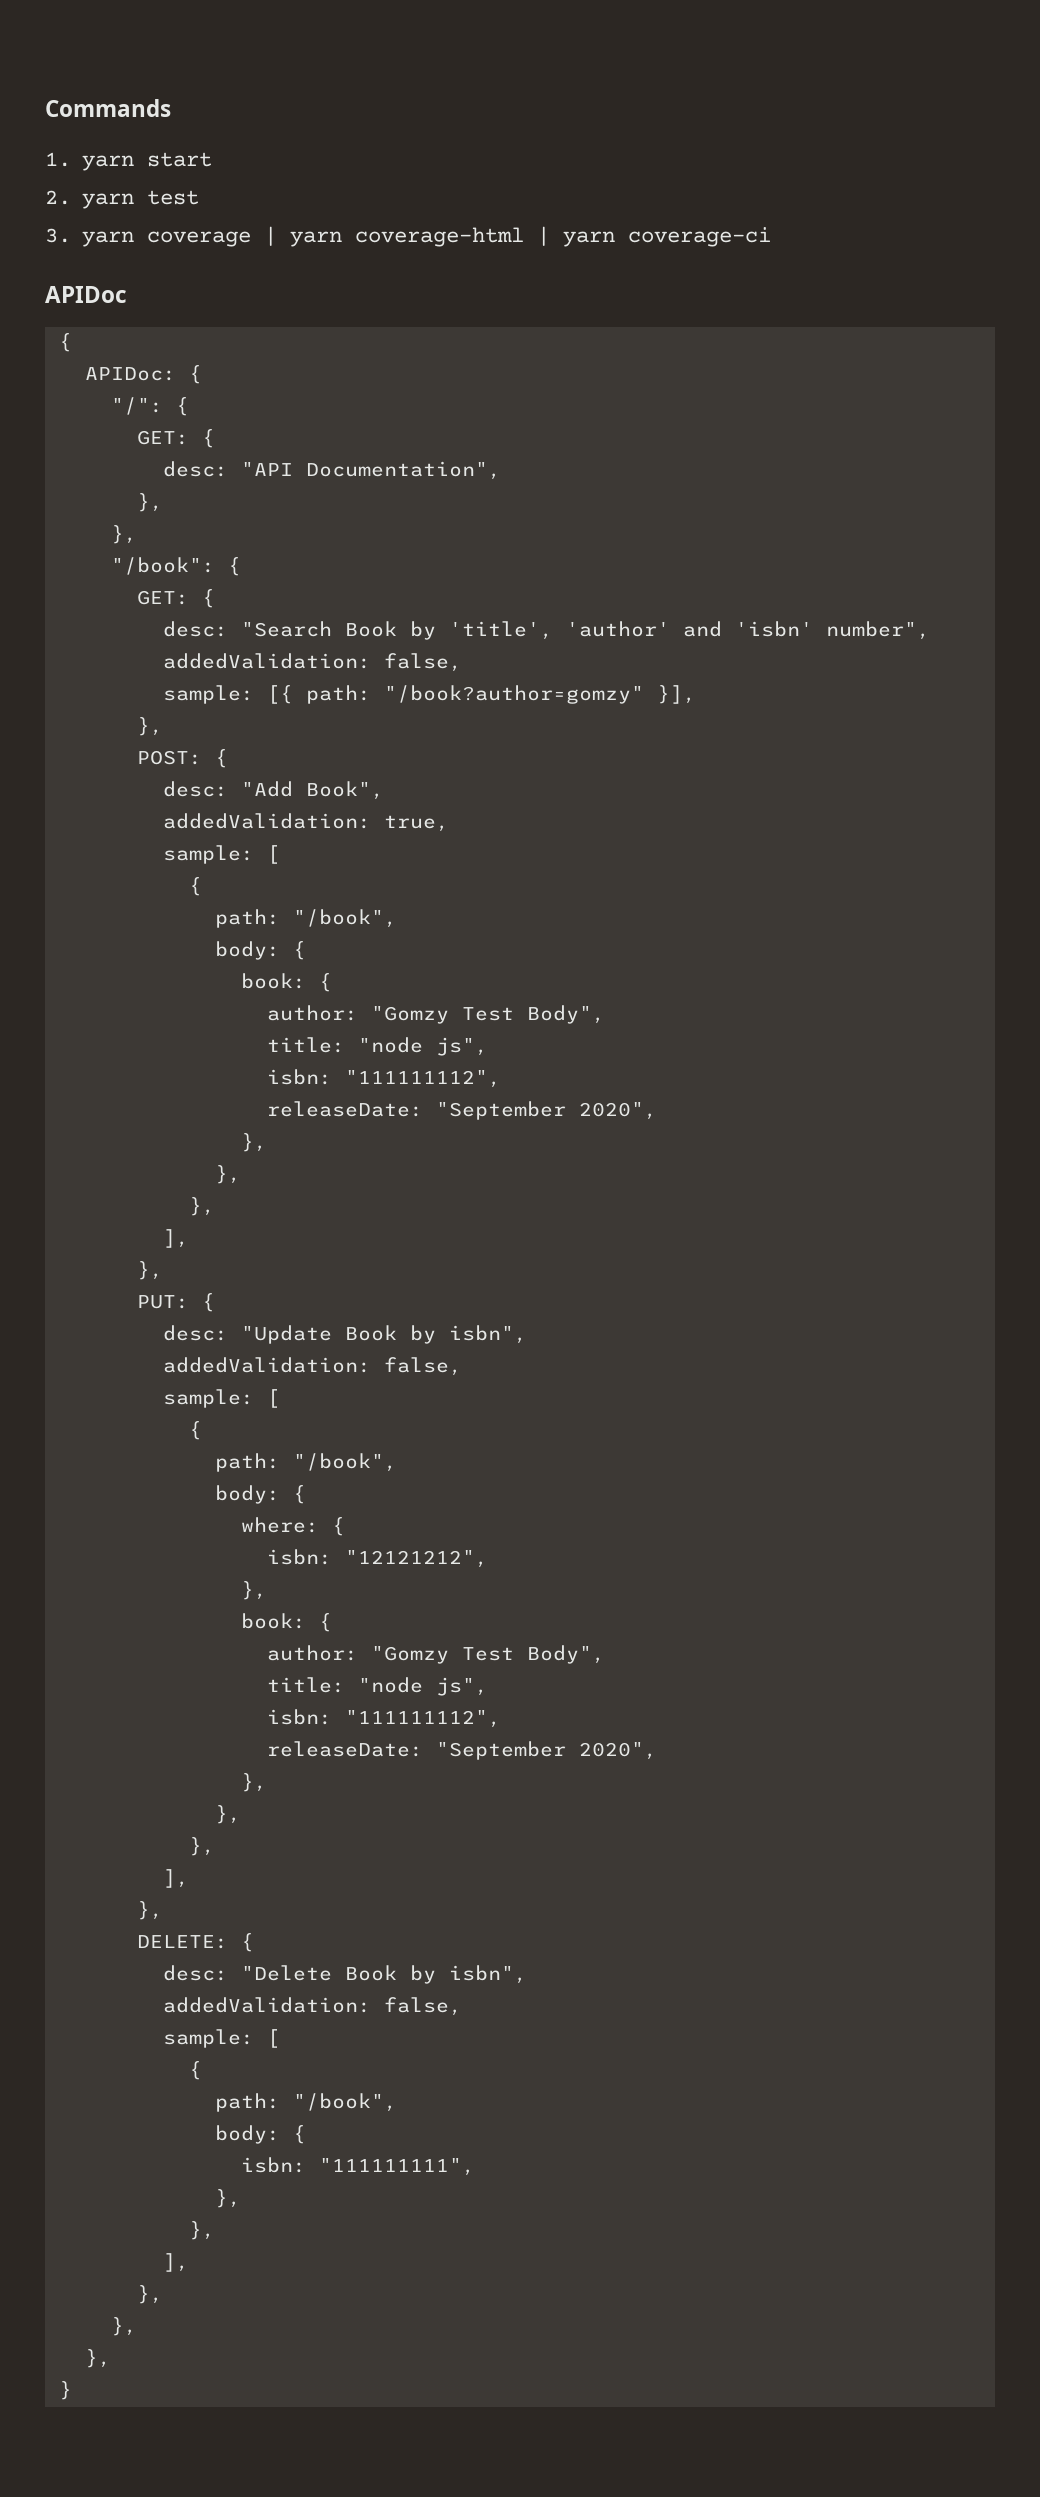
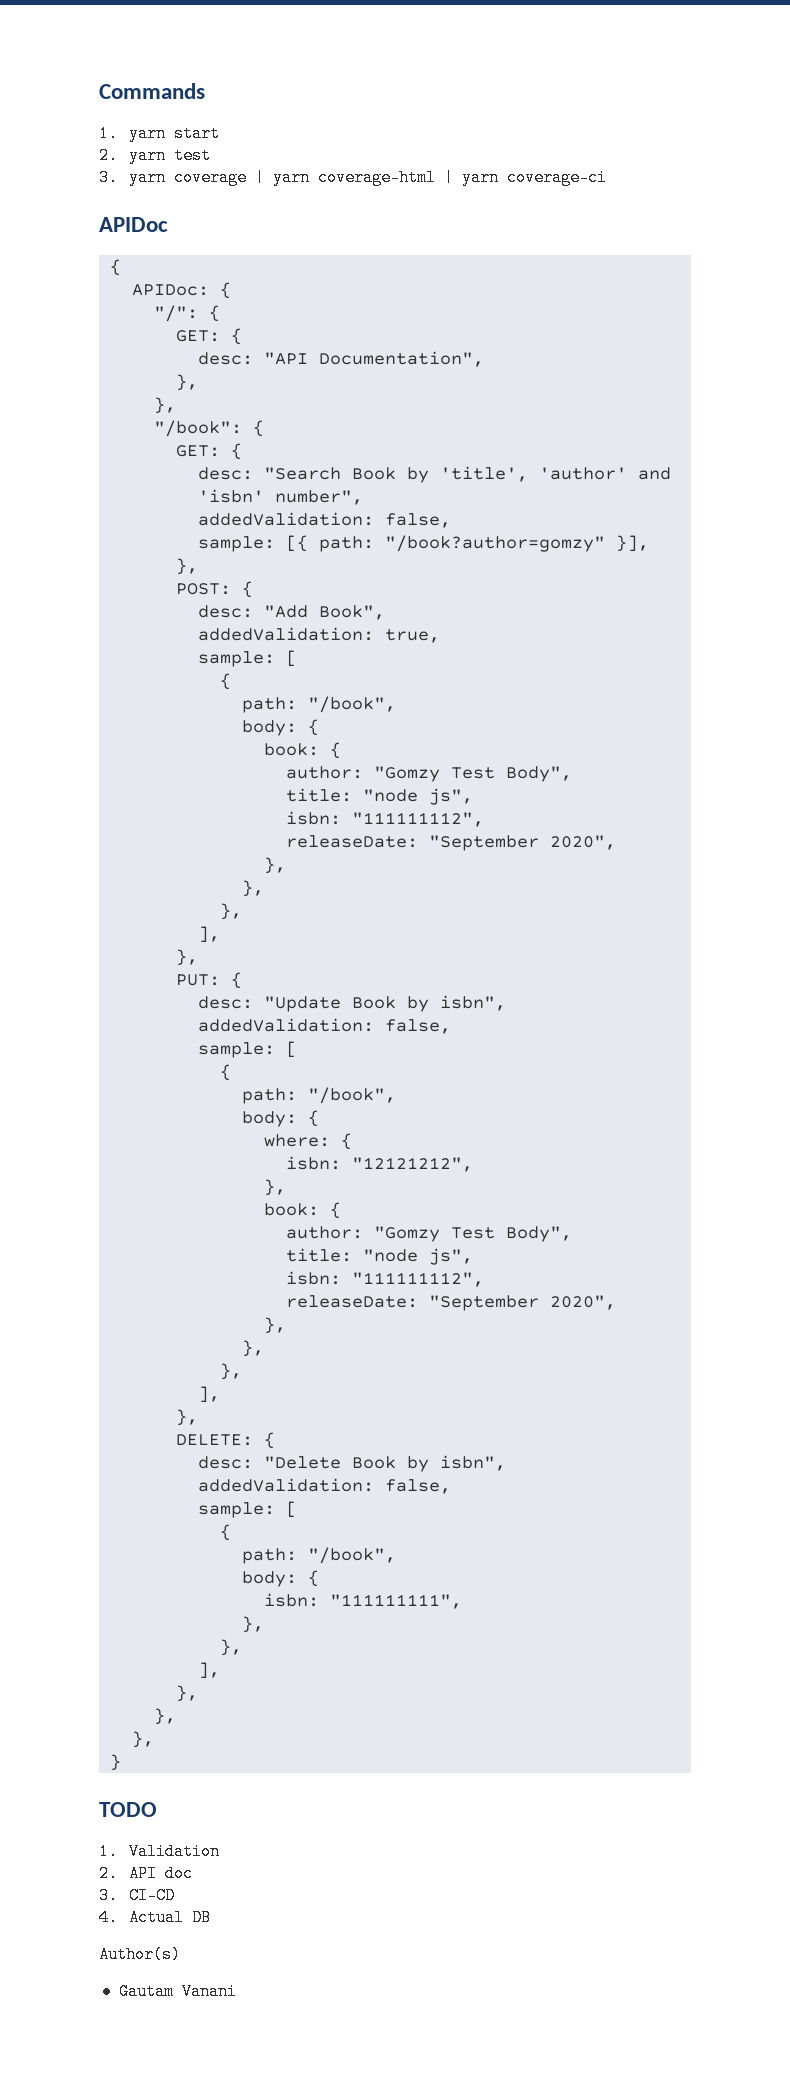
+ TODO
+ 1. Validation
+ 2. API doc
+ 3. CI-CD
+ 4. Actual DB
+ Author(s)
+ Gautam Vanani

